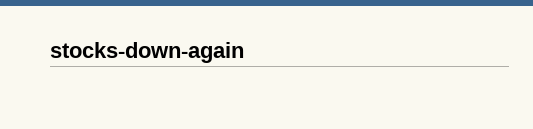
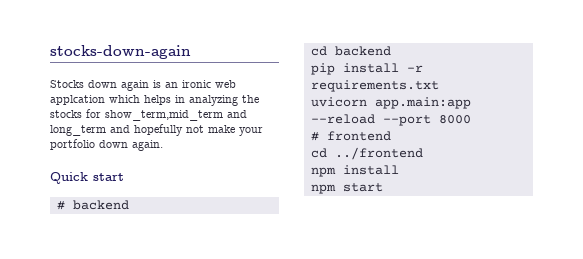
+ Stocks down again is an ironic web applcation which helps in analyzing the stocks for show_term,mid_term and long_term and hopefully not make your portfolio down again.
+ Quick start
+ # backend
+ cd backend
+ pip install -r requirements.txt
+ uvicorn app.main:app --reload --port 8000
+ # frontend
+ cd ../frontend
+ npm install
+ npm start

